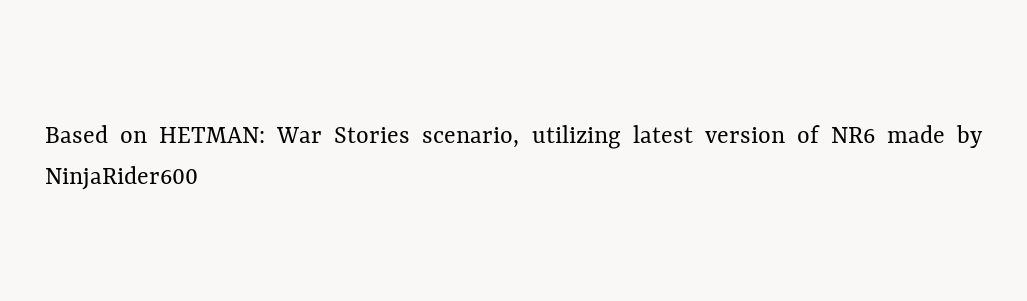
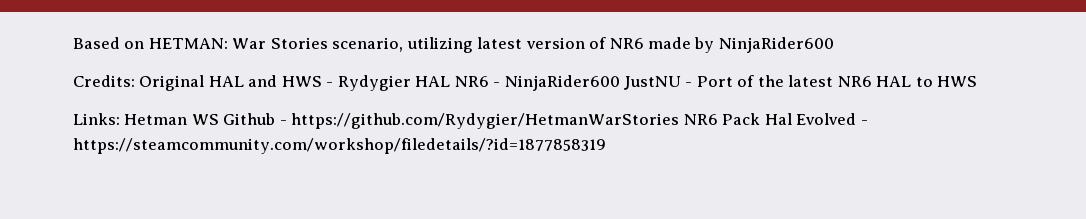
+ Credits: Original HAL and HWS - Rydygier HAL NR6 - NinjaRider600 JustNU - Port of the latest NR6 HAL to HWS
+ Links: Hetman WS Github - https://github.com/Rydygier/HetmanWarStories NR6 Pack Hal Evolved - https://steamcommunity.com/workshop/filedetails/?id=1877858319

